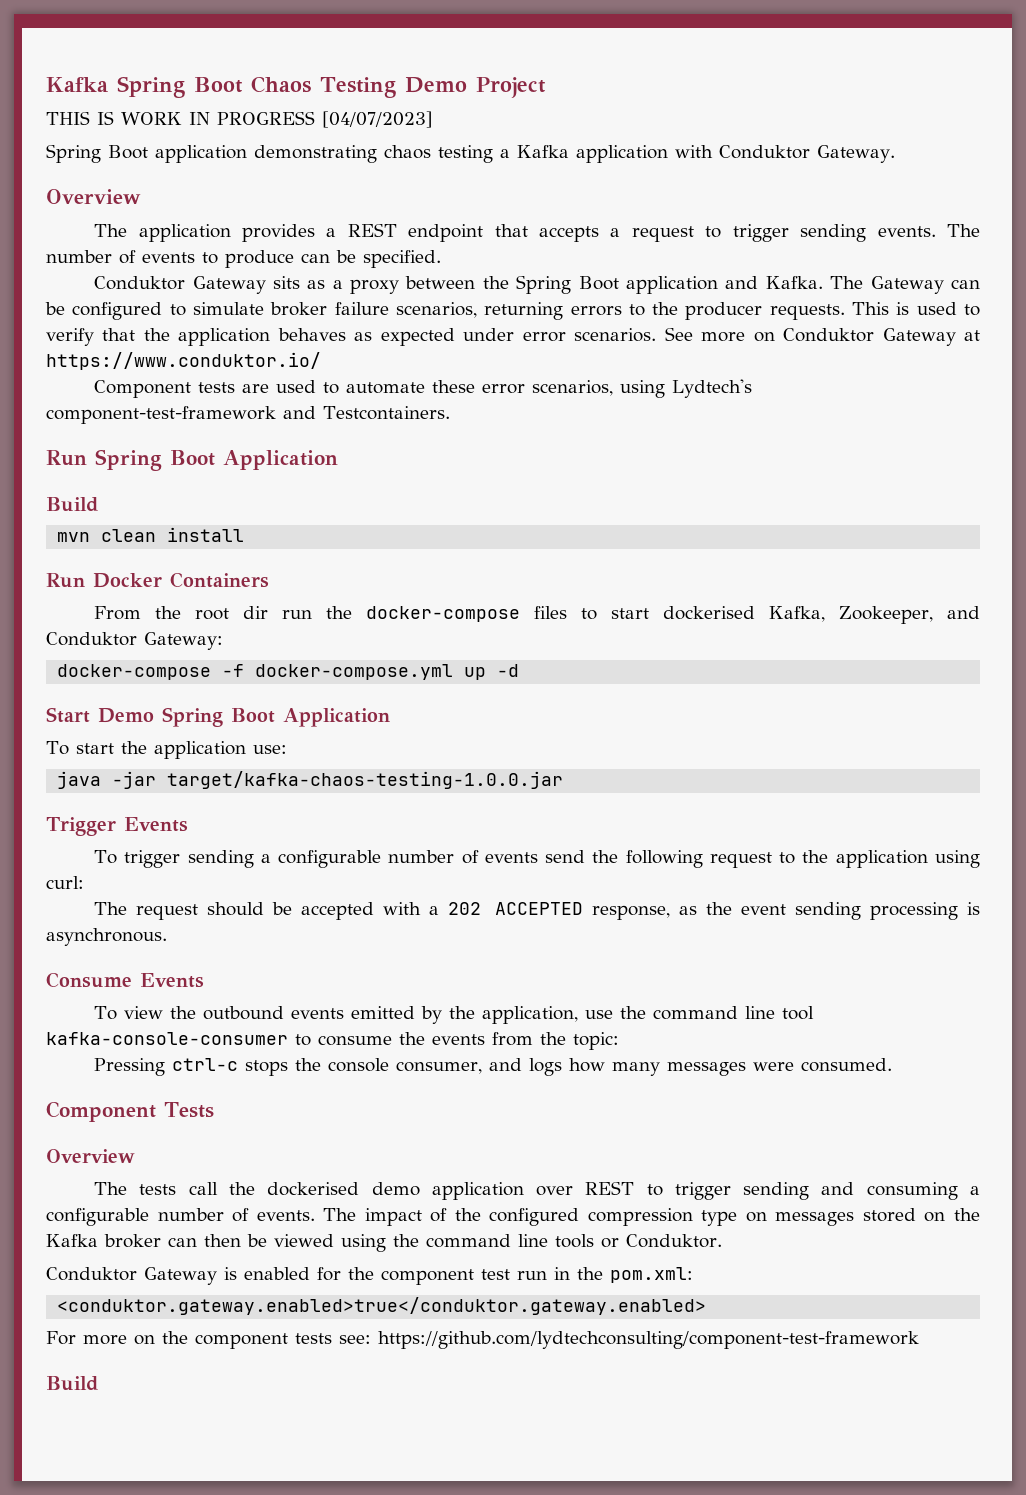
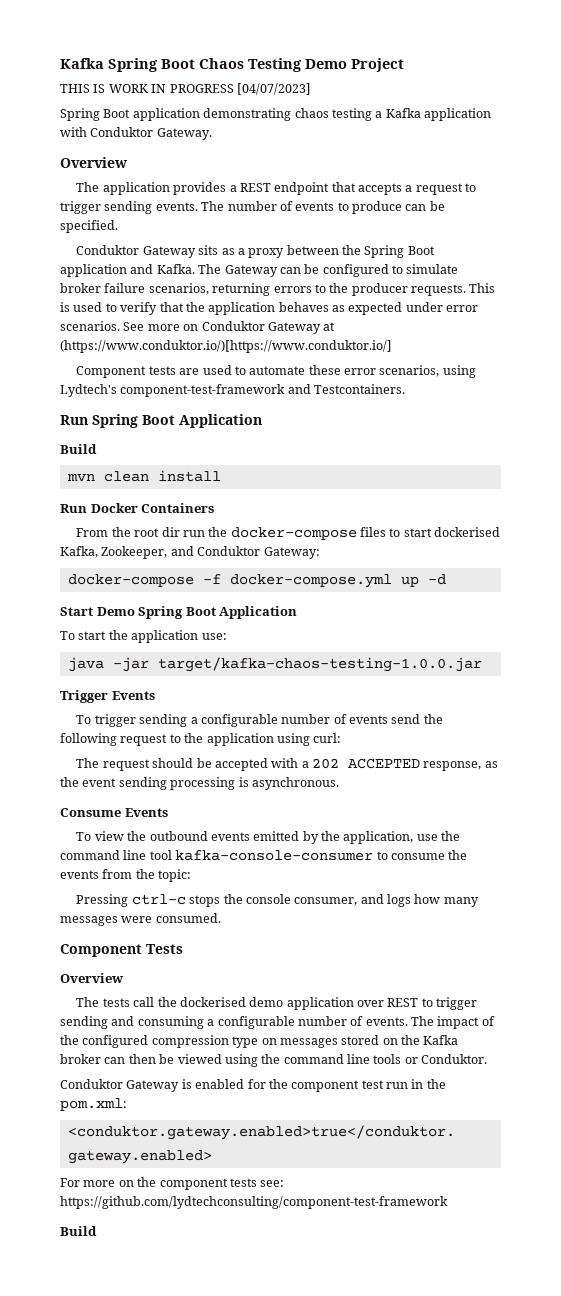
- See more on Conduktor Gateway at https://www.conduktor.io/
+ See more on Conduktor Gateway at (https://www.conduktor.io/)[https://www.conduktor.io/]

